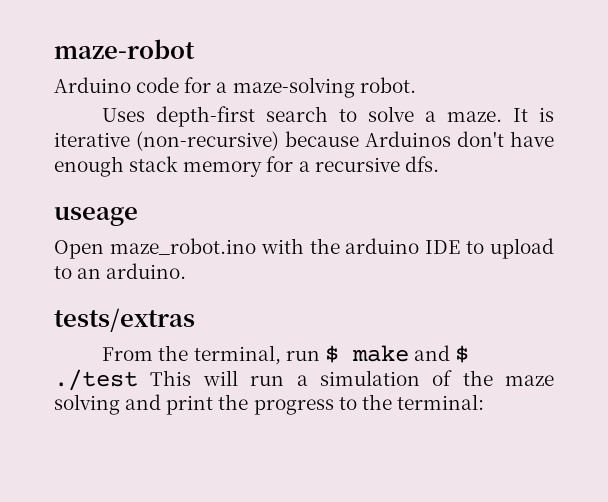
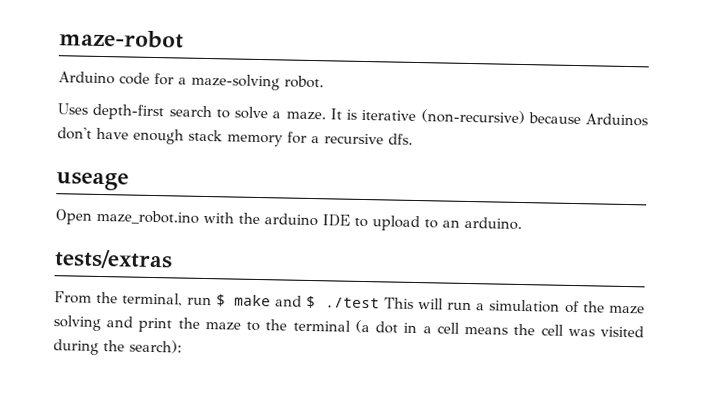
- From the terminal, run $ make and $ ./test This will run a simulation of the maze solving and print the progress to the terminal:
+ From the terminal, run $ make and $ ./test This will run a simulation of the maze solving and print the maze to the terminal (a dot in a cell means the cell was visited during the search):

